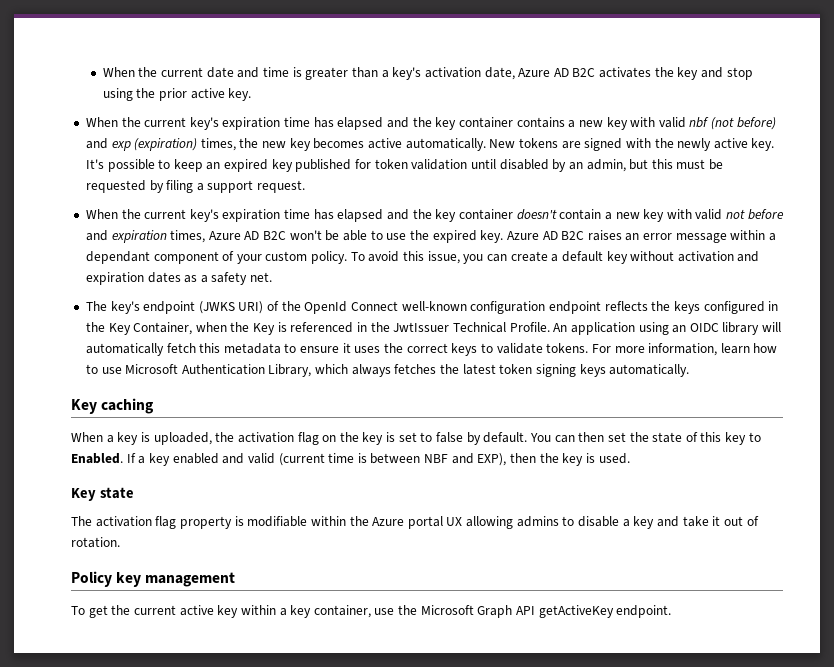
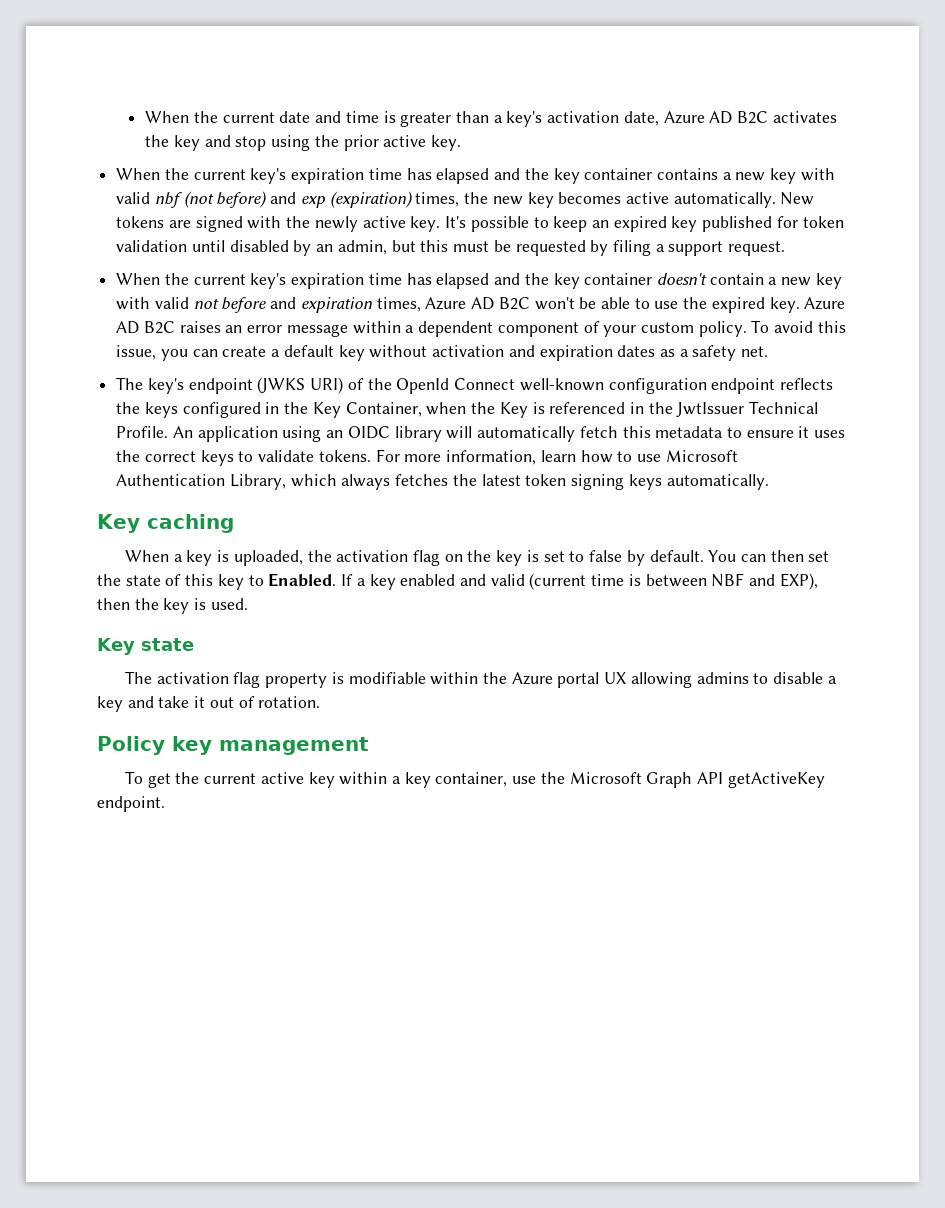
- Azure AD B2C raises an error message within a dependant component of your custom policy.
+ Azure AD B2C raises an error message within a dependent component of your custom policy.

